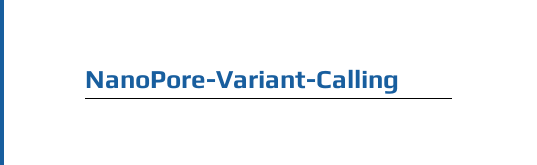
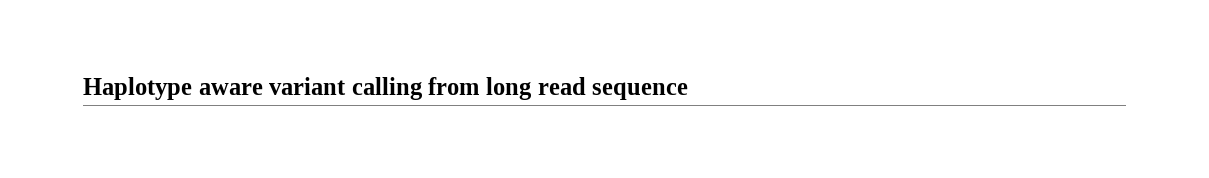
- NanoPore-Variant-Calling
+ Haplotype aware variant calling from long read sequence

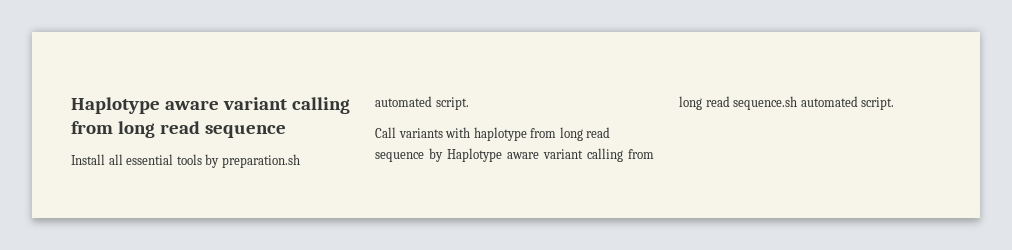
+ Install all essential tools by preparation.sh automated script.
+ Call variants with haplotype from long read sequence by Haplotype aware variant calling from long read sequence.sh automated script.

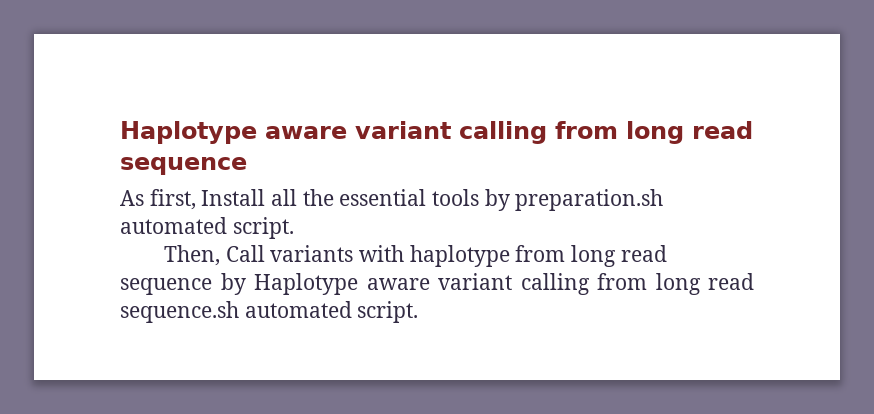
- Install all essential tools by preparation.sh automated script.
+ As first, Install all the essential tools by preparation.sh automated script.
- Call variants with haplotype from long read sequence by Haplotype aware variant calling from long read sequence.sh automated script.
+ Then, Call variants with haplotype from long read sequence by Haplotype aware variant calling from long read sequence.sh automated script.

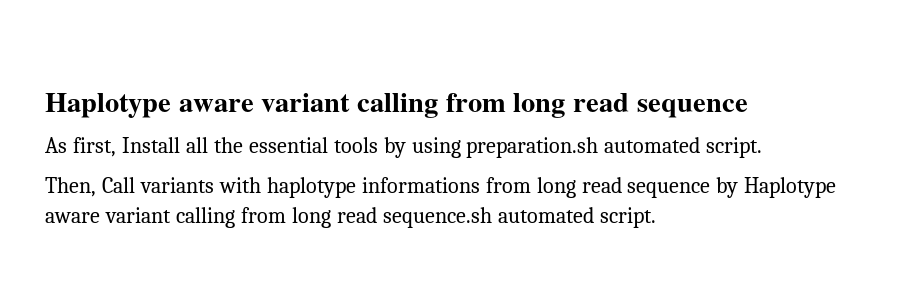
- As first, Install all the essential tools by preparation.sh automated script.
+ As first, Install all the essential tools by using preparation.sh automated script.
- Then, Call variants with haplotype from long read sequence by Haplotype aware variant calling from long read sequence.sh automated script.
+ Then, Call variants with haplotype informations from long read sequence by Haplotype aware variant calling from long read sequence.sh automated script.

